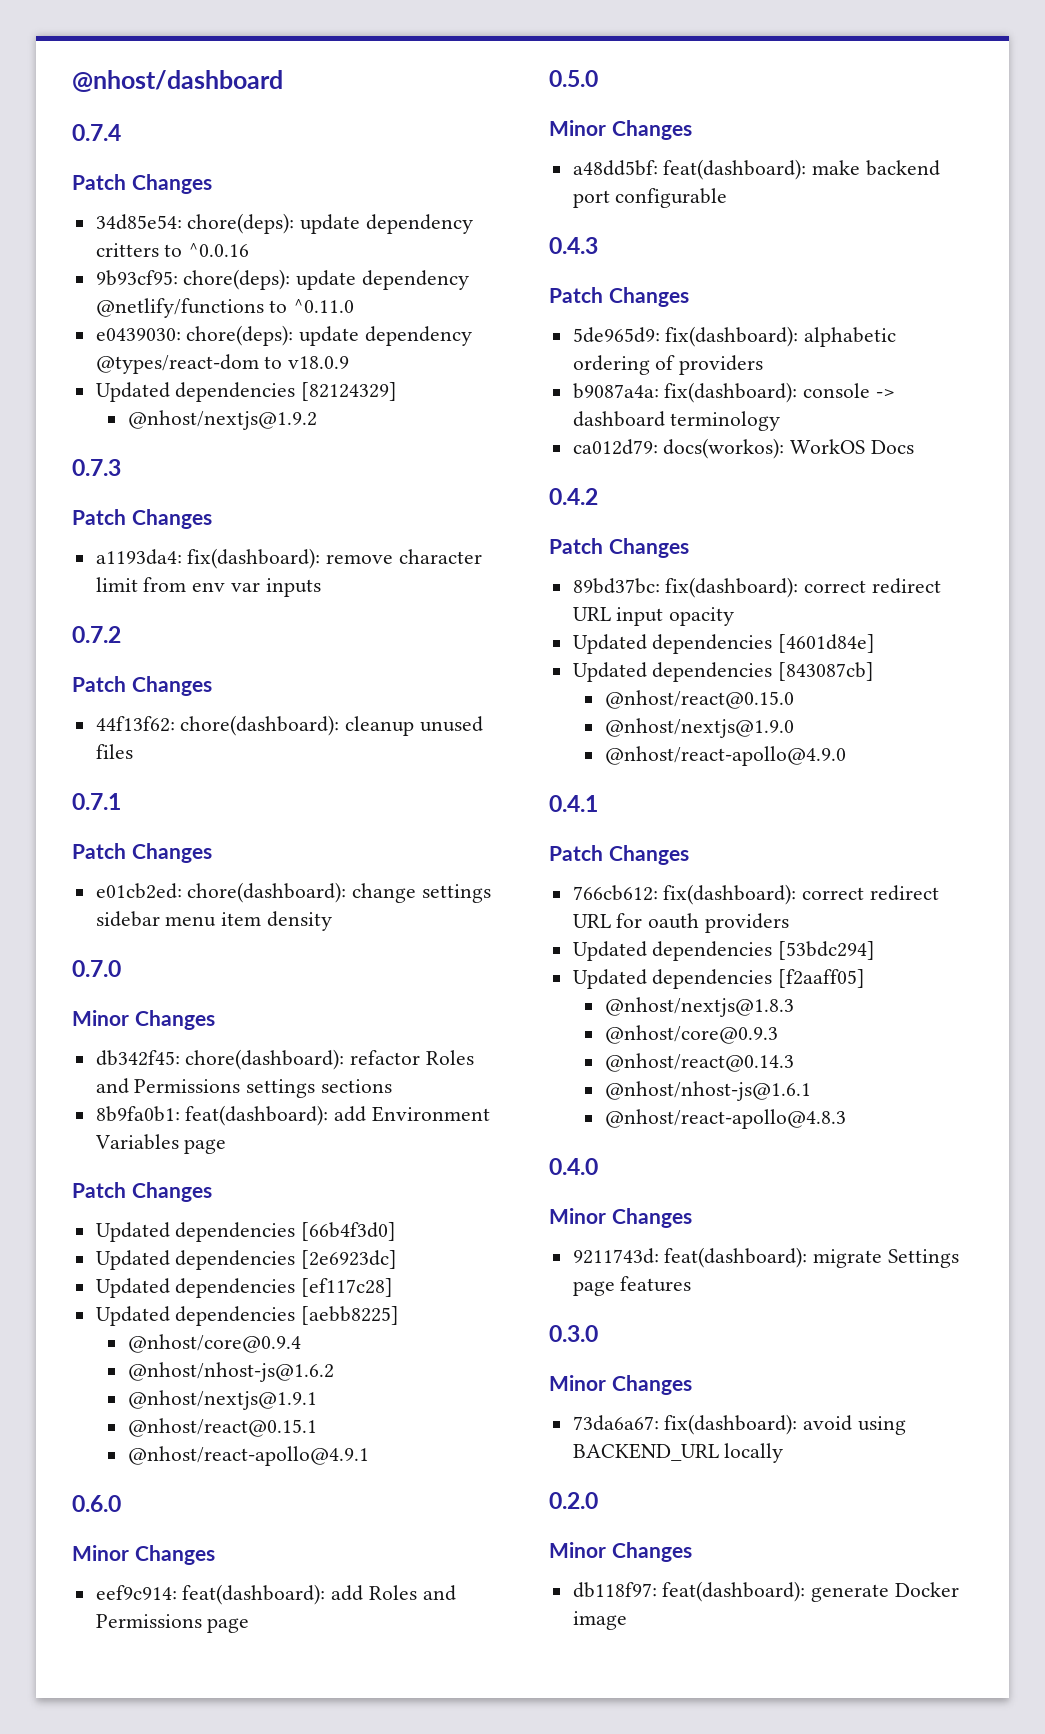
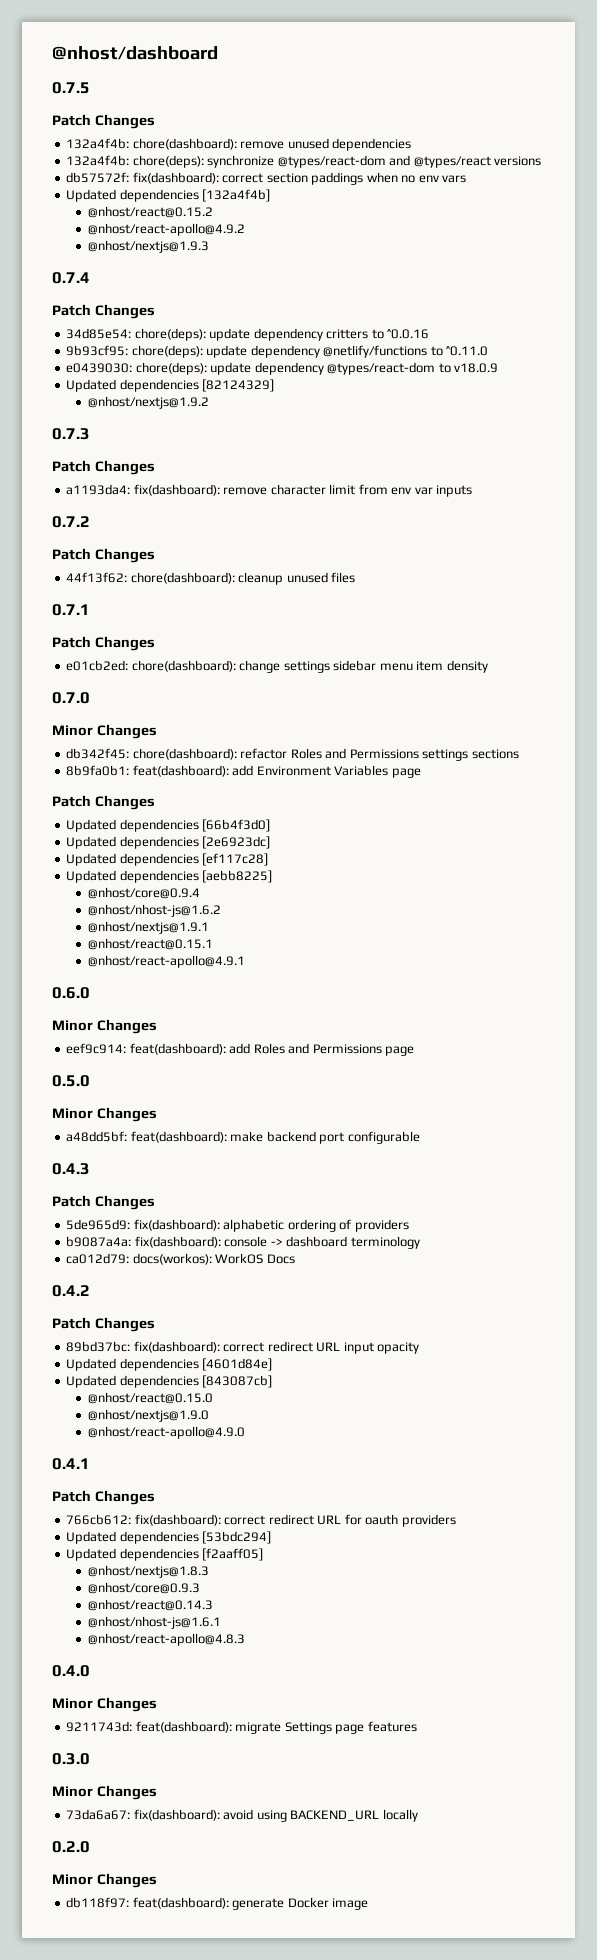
+ 0.7.5
+ Patch Changes
+ 132a4f4b: chore(dashboard): remove unused dependencies
+ 132a4f4b: chore(deps): synchronize @types/react-dom and @types/react versions
+ db57572f: fix(dashboard): correct section paddings when no env vars
+ Updated dependencies [132a4f4b]
+ @nhost/react@0.15.2
+ @nhost/react-apollo@4.9.2
+ @nhost/nextjs@1.9.3

